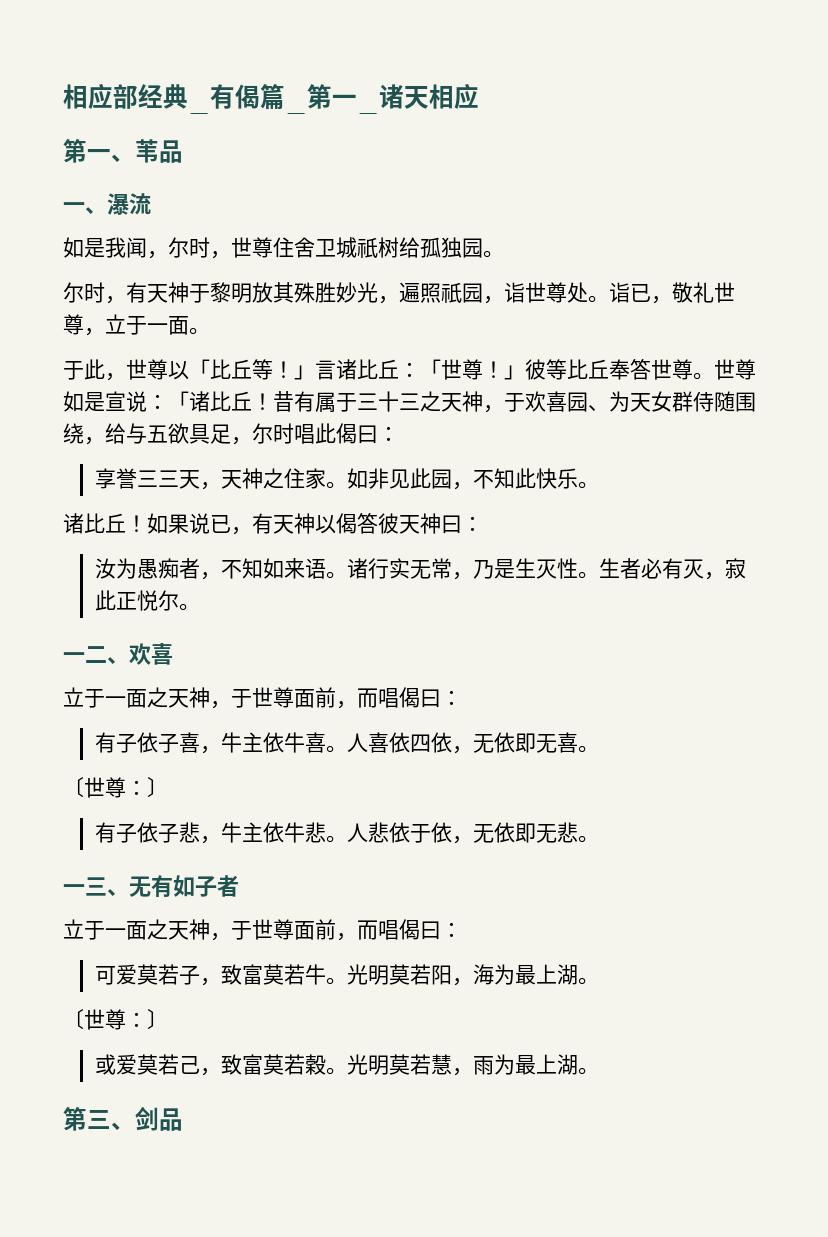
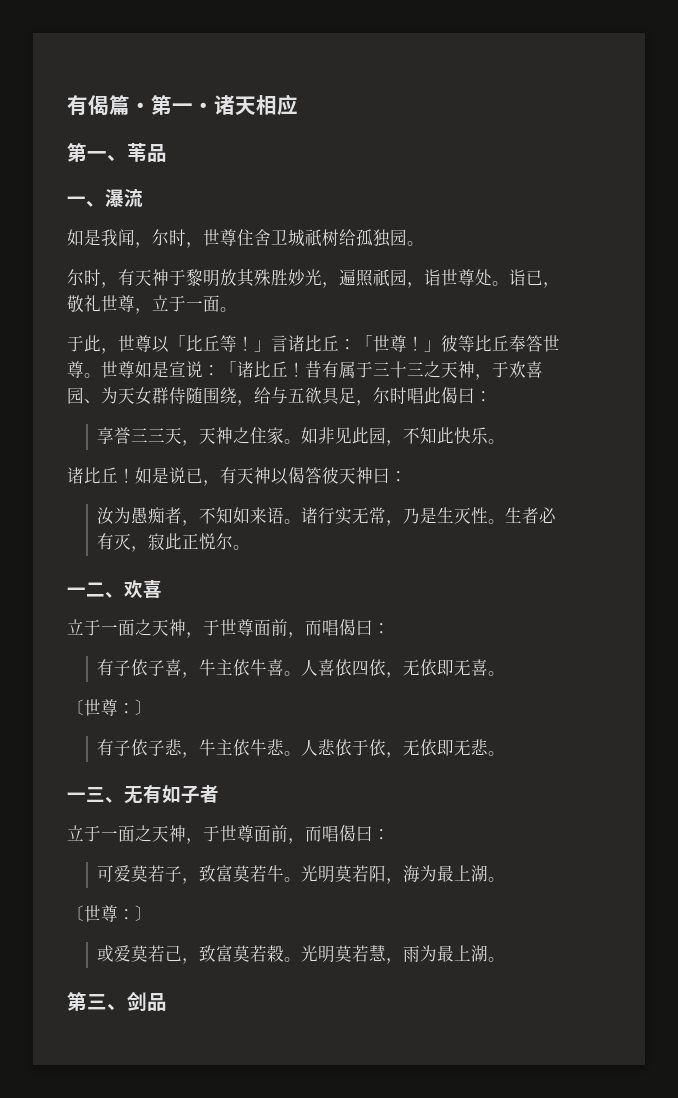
- 相应部经典_有偈篇_第一_诸天相应
+ 有偈篇・第一・诸天相应
- 如果说已，有天神以偈答彼天神曰：
+ 如是说已，有天神以偈答彼天神曰：

